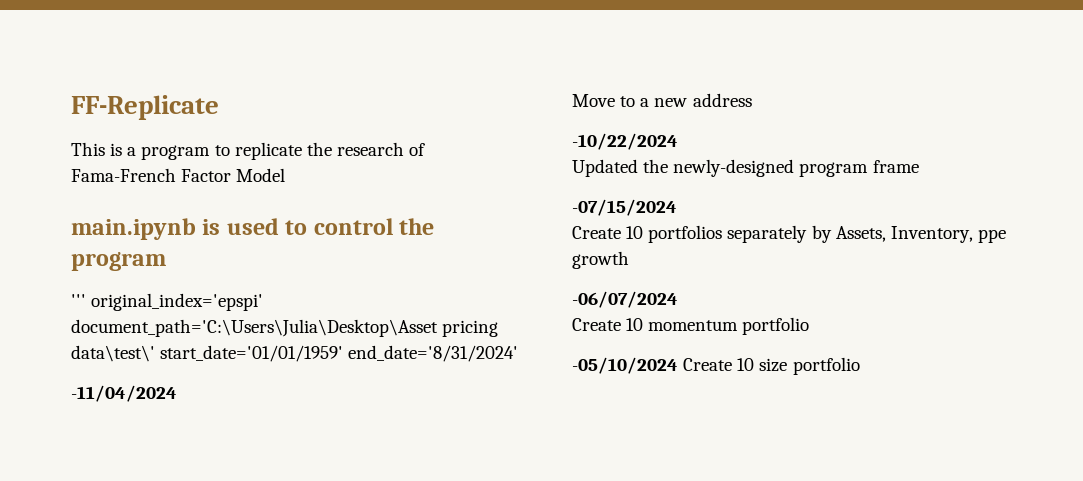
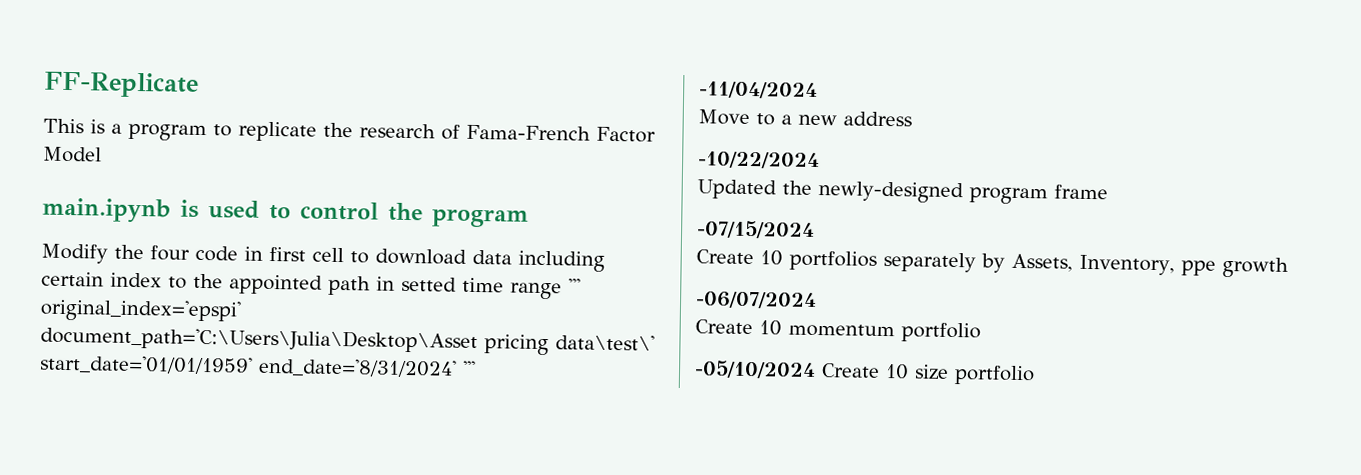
- ''' original_index='epspi' document_path='C:\Users\Julia\Desktop\Asset pricing data\test\' start_date='01/01/1959' end_date='8/31/2024'
+ Modify the four code in first cell to download data including certain index to the appointed path in setted time range ''' original_index='epspi' document_path='C:\Users\Julia\Desktop\Asset pricing data\test\' start_date='01/01/1959' end_date='8/31/2024' '''

